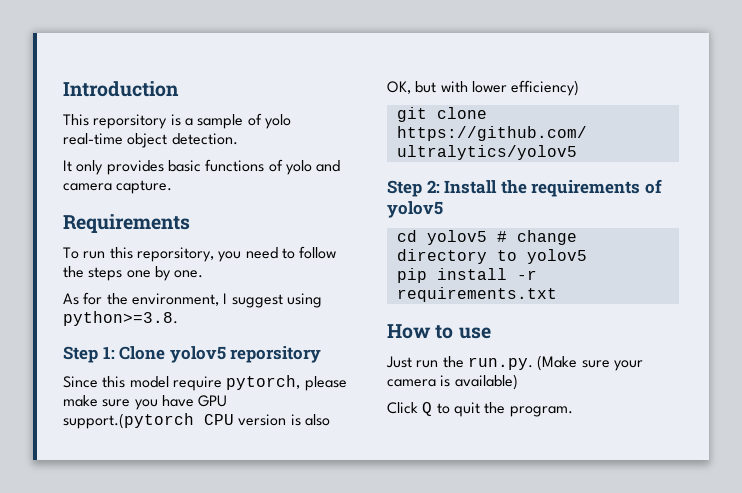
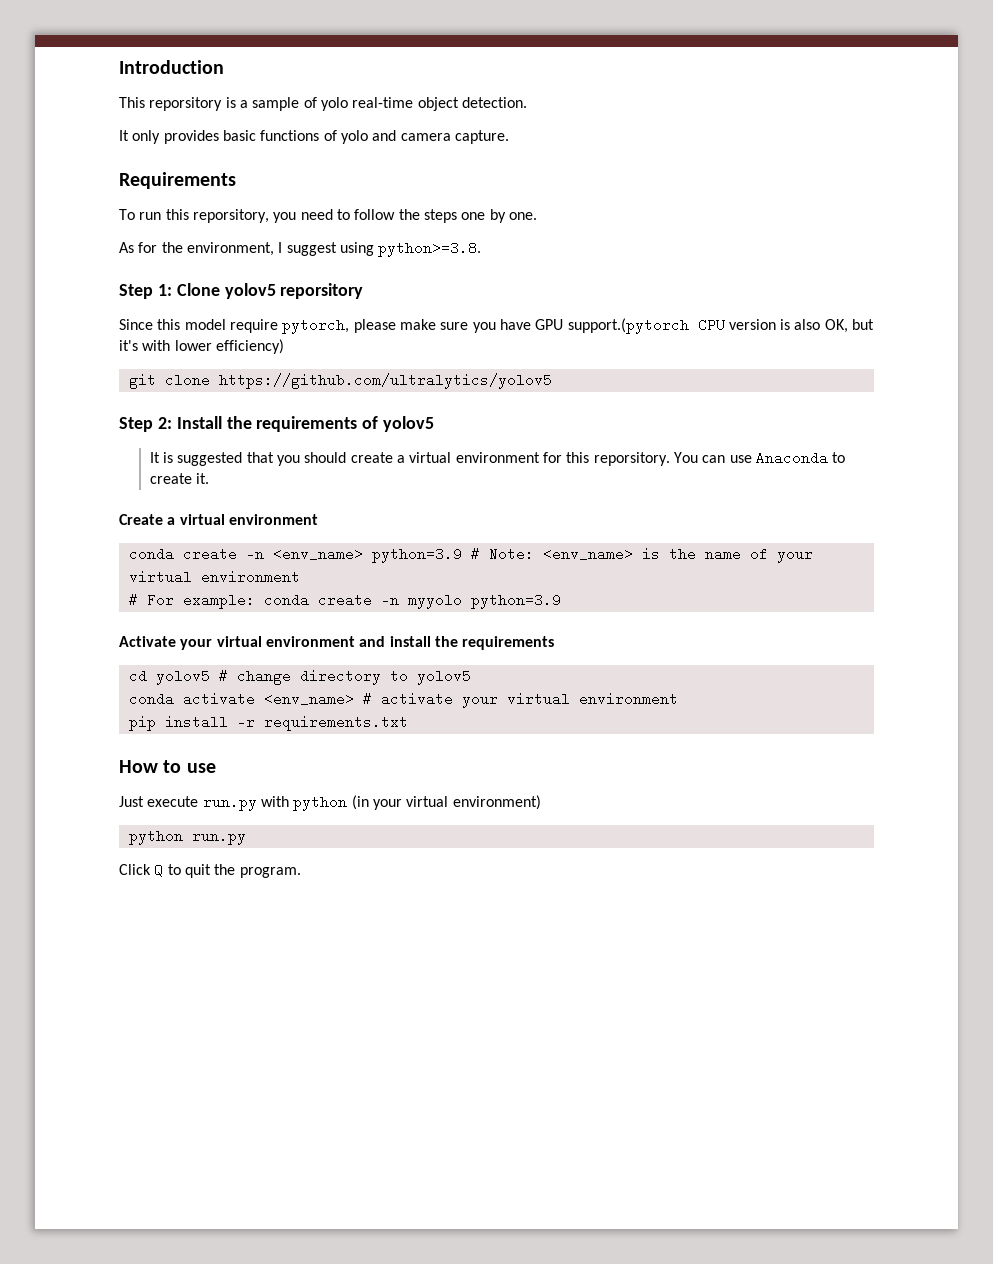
- Since this model require pytorch, please make sure you have GPU support.(pytorch CPU version is also OK, but with lower efficiency)
+ Since this model require pytorch, please make sure you have GPU support.(pytorch CPU version is also OK, but it's with lower efficiency)
+ It is suggested that you should create a virtual environment for this reporsitory. You can use Anaconda to create it.
+ Create a virtual environment
+ conda create -n <env_name> python=3.9 # Note: <env_name> is the name of your virtual environment
+ # For example: conda create -n myyolo python=3.9
+ Activate your virtual environment and install the requirements
+ conda activate <env_name> # activate your virtual environment
- Just run the run.py. (Make sure your camera is available)
+ Just execute run.py with python (in your virtual environment)
+ python run.py

